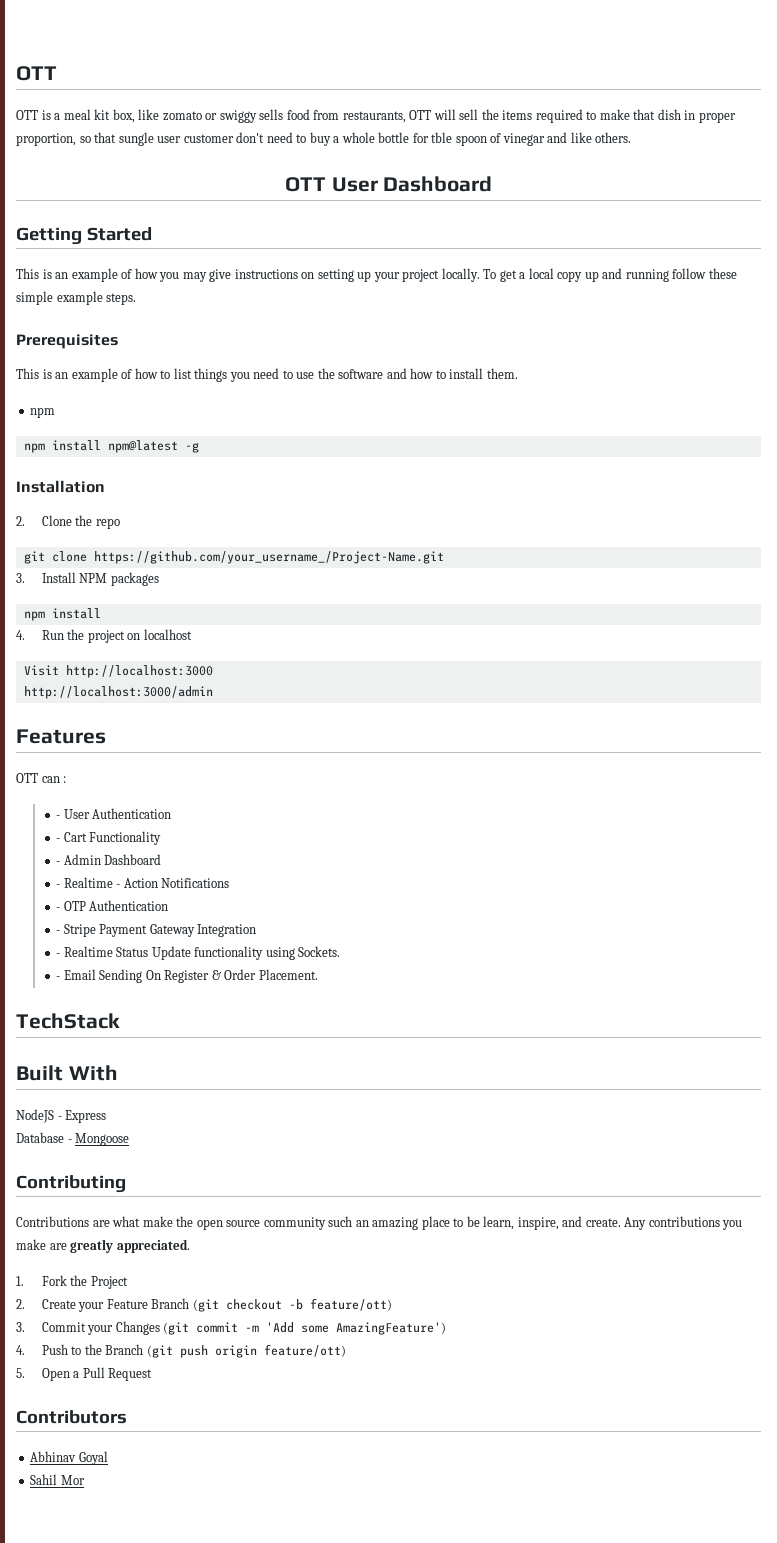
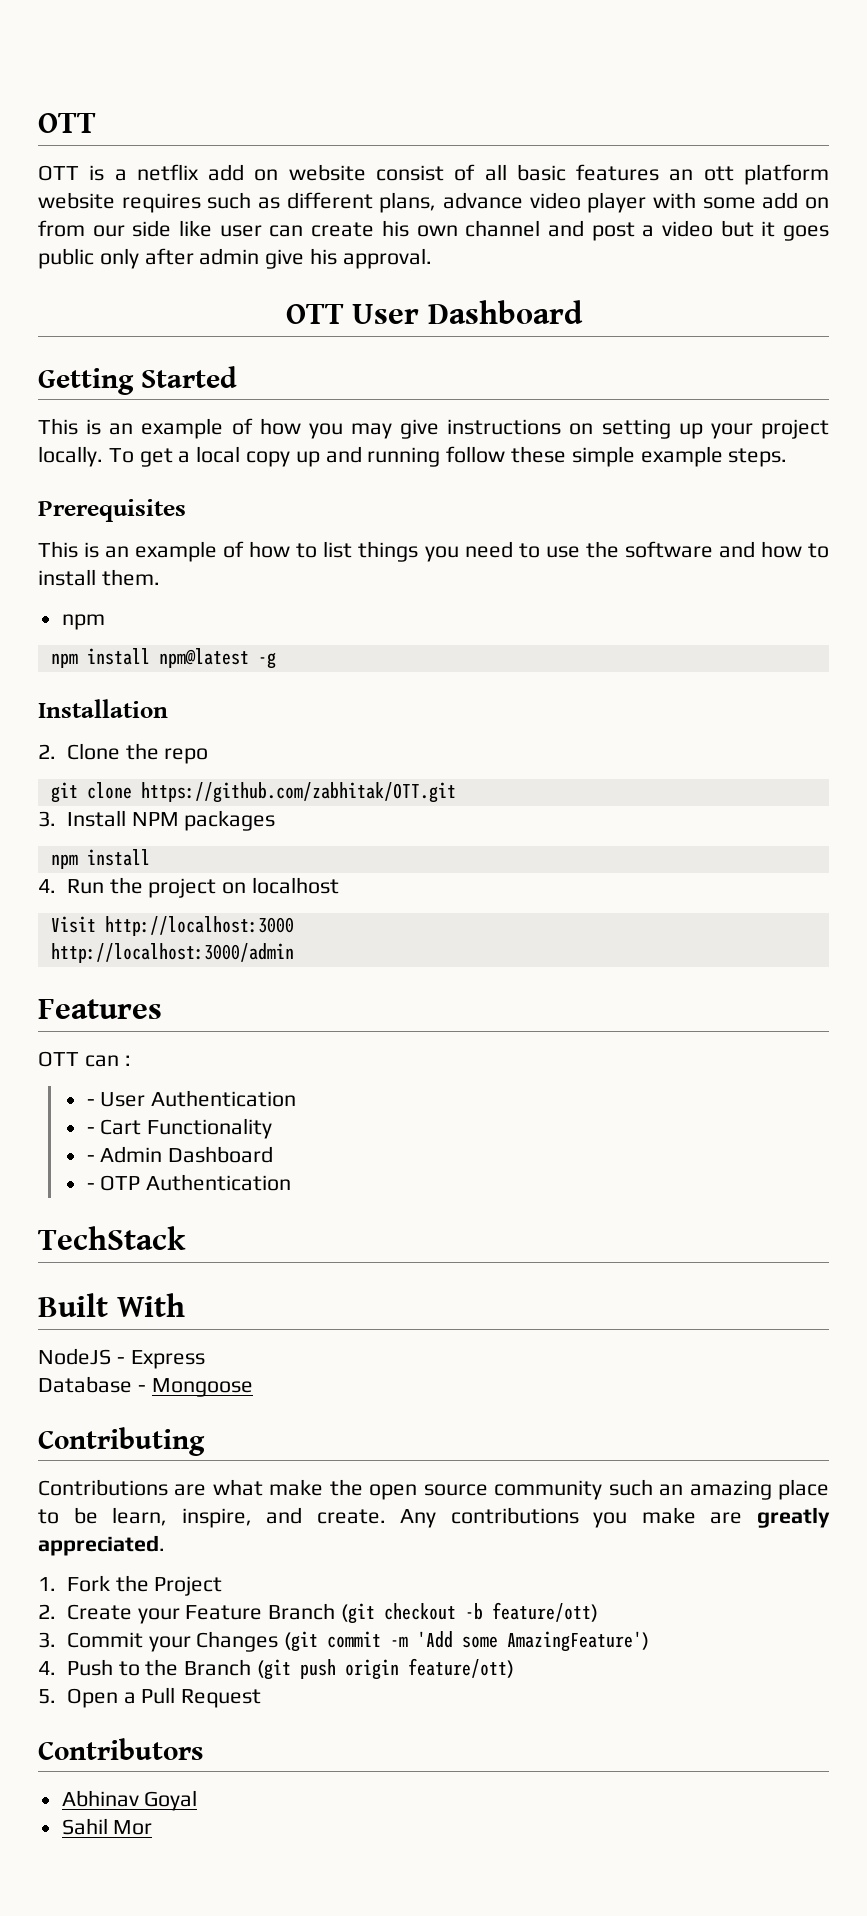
- OTT is a meal kit box, like zomato or swiggy sells food from restaurants, OTT will sell the items required to make that dish in proper proportion, so that sungle user customer don't need to buy a whole bottle for tble spoon of vinegar and like others.
+ OTT is a netflix add on website consist of all basic features an ott platform website requires such as different plans, advance video player with some add on from our side like user can create his own channel and post a video but it goes public only after admin give his approval.
- git clone https://github.com/your_username_/Project-Name.git
+ git clone https://github.com/zabhitak/OTT.git
- - Realtime - Action Notifications
  - OTP Authentication
- - Stripe Payment Gateway Integration
- - Realtime Status Update functionality using Sockets.
- - Email Sending On Register & Order Placement.

